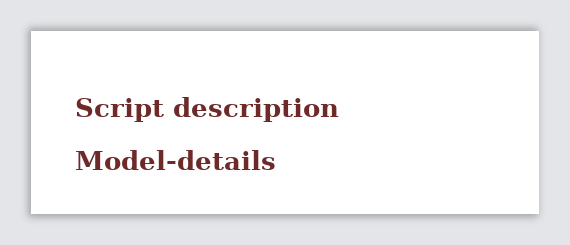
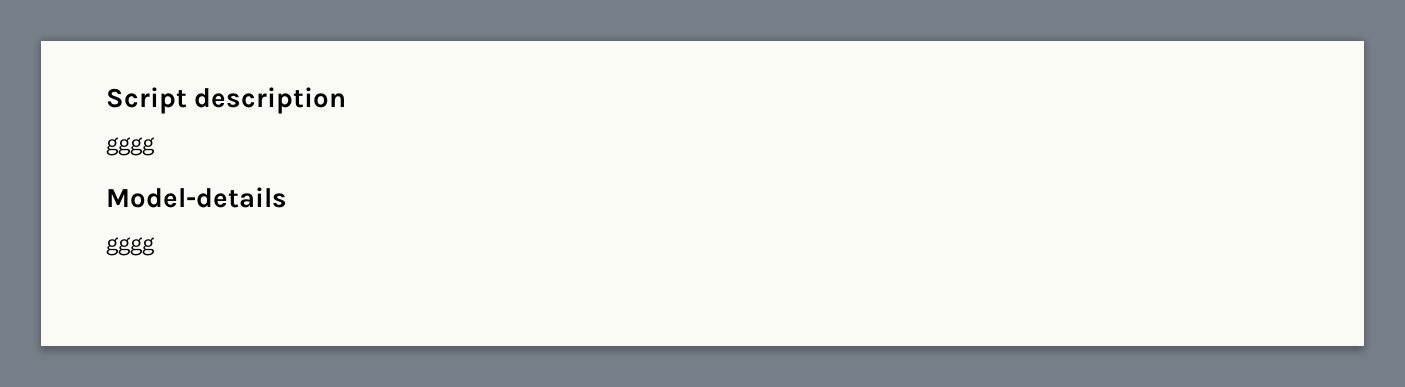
  Script description
+ gggg
  Model-details
+ gggg

